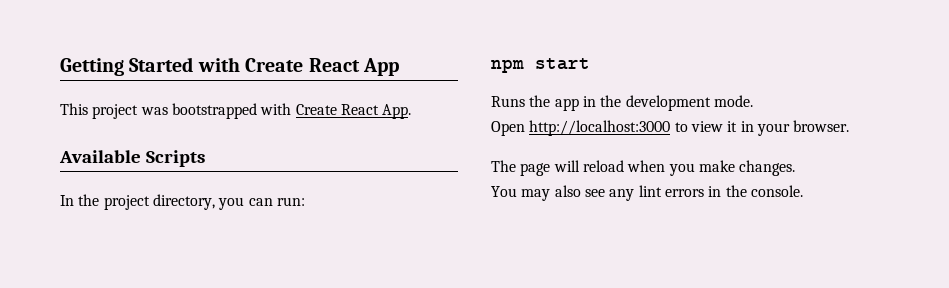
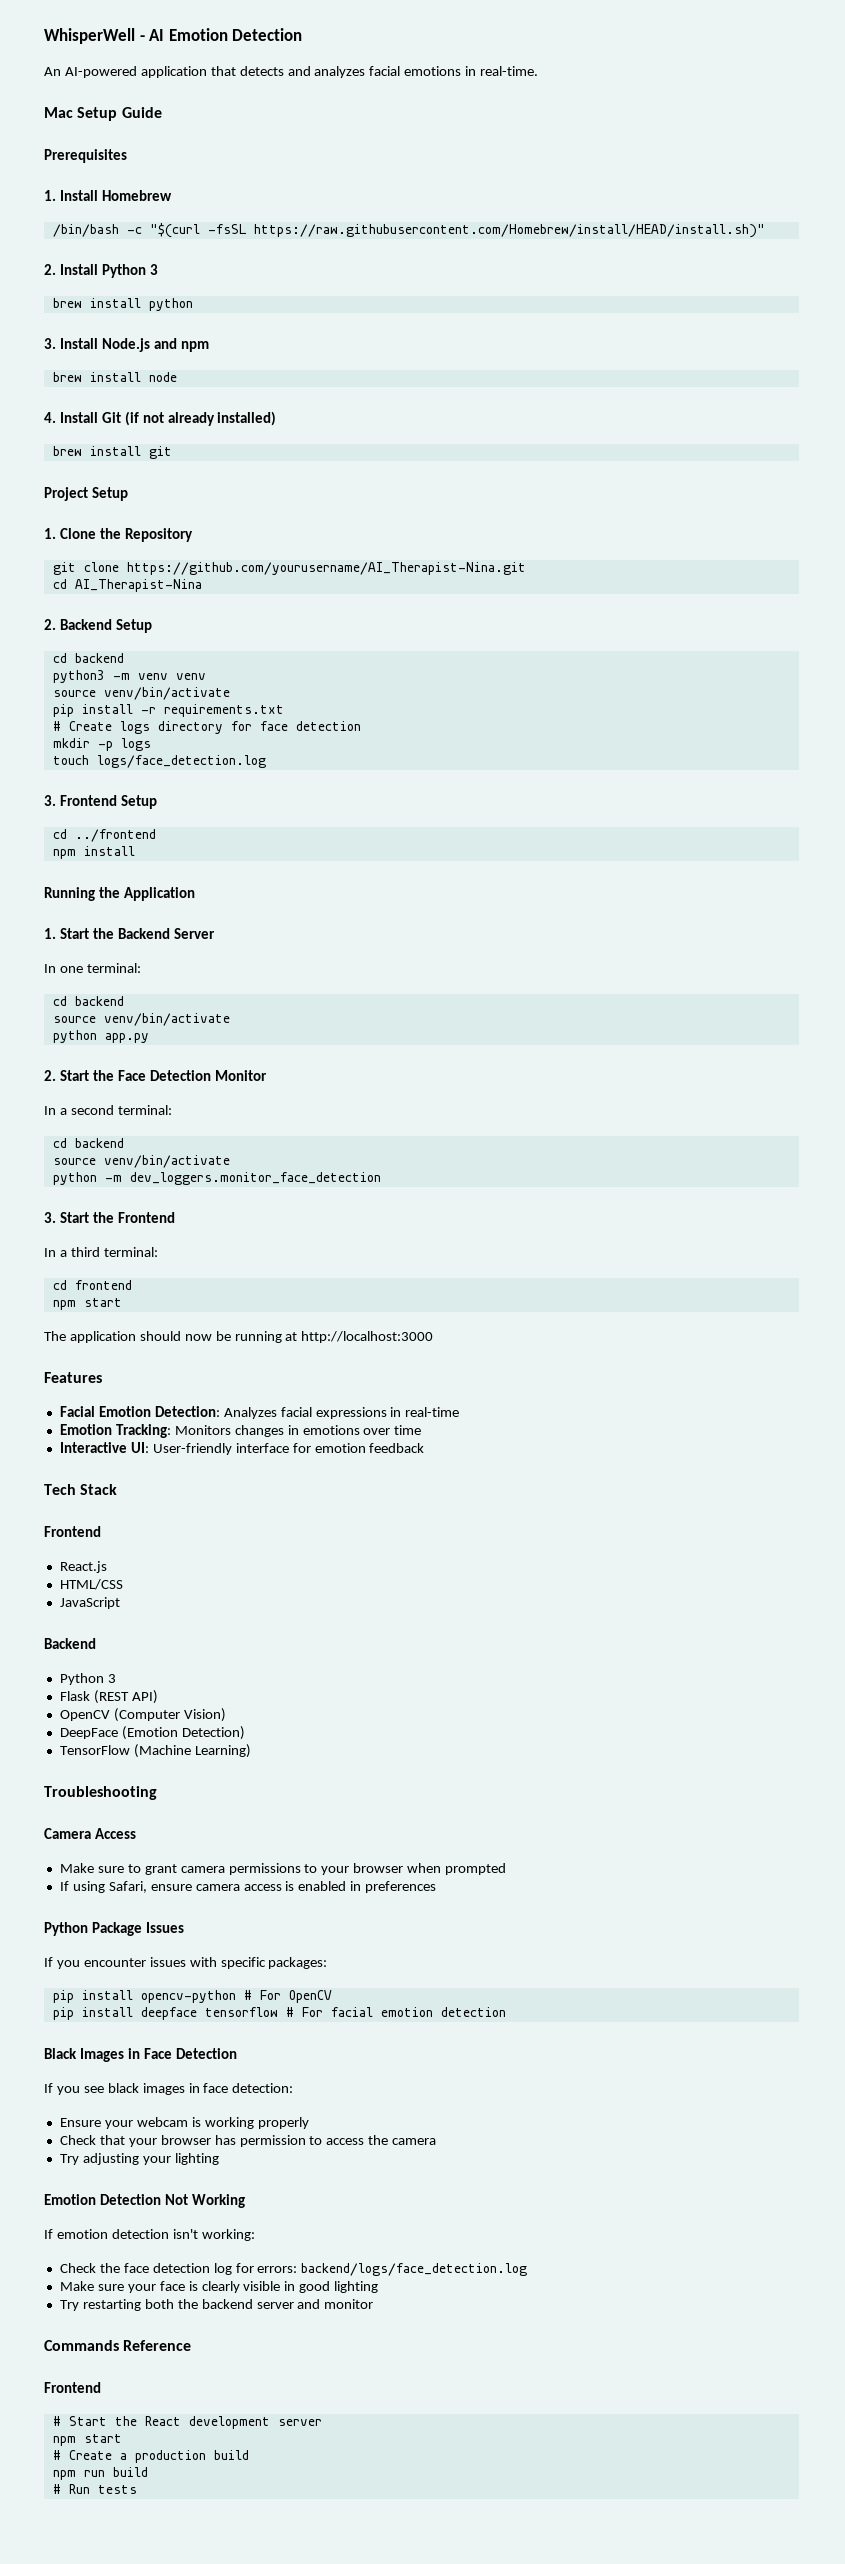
- Getting Started with Create React App
- This project was bootstrapped with Create React App.
- Available Scripts
- In the project directory, you can run:
+ WhisperWell - AI Emotion Detection
+ An AI-powered application that detects and analyzes facial emotions in real-time.
+ Mac Setup Guide
+ Prerequisites
+ 1. Install Homebrew
+ /bin/bash -c "$(curl -fsSL https://raw.githubusercontent.com/Homebrew/install/HEAD/install.sh)"
+ 2. Install Python 3
+ brew install python
+ 3. Install Node.js and npm
+ brew install node
+ 4. Install Git (if not already installed)
+ brew install git
+ Project Setup
+ 1. Clone the Repository
+ git clone https://github.com/yourusername/AI_Therapist-Nina.git
+ cd AI_Therapist-Nina
+ 2. Backend Setup
+ cd backend
+ python3 -m venv venv
+ source venv/bin/activate
+ pip install -r requirements.txt
+ # Create logs directory for face detection
+ mkdir -p logs
+ touch logs/face_detection.log
+ 3. Frontend Setup
+ cd ../frontend
+ npm install
+ Running the Application
+ 1. Start the Backend Server
+ In one terminal:
+ cd backend
+ source venv/bin/activate
+ python app.py
+ 2. Start the Face Detection Monitor
+ In a second terminal:
+ cd backend
+ source venv/bin/activate
+ python -m dev_loggers.monitor_face_detection
+ 3. Start the Frontend
+ In a third terminal:
+ cd frontend
  npm start
- Runs the app in the development mode.
- Open http://localhost:3000 to view it in your browser.
- The page will reload when you make changes.
- You may also see any lint errors in the console.
+ The application should now be running at http://localhost:3000
+ Features
+ Facial Emotion Detection: Analyzes facial expressions in real-time
+ Emotion Tracking: Monitors changes in emotions over time
+ Interactive UI: User-friendly interface for emotion feedback
+ Tech Stack
+ Frontend
+ React.js
+ HTML/CSS
+ JavaScript
+ Backend
+ Python 3
+ Flask (REST API)
+ OpenCV (Computer Vision)
+ DeepFace (Emotion Detection)
+ TensorFlow (Machine Learning)
+ Troubleshooting
+ Camera Access
+ Make sure to grant camera permissions to your browser when prompted
+ If using Safari, ensure camera access is enabled in preferences
+ Python Package Issues
+ If you encounter issues with specific packages:
+ pip install opencv-python # For OpenCV
+ pip install deepface tensorflow # For facial emotion detection
+ Black Images in Face Detection
+ If you see black images in face detection:
+ Ensure your webcam is working properly
+ Check that your browser has permission to access the camera
+ Try adjusting your lighting
+ Emotion Detection Not Working
+ If emotion detection isn't working:
+ Check the face detection log for errors: backend/logs/face_detection.log
+ Make sure your face is clearly visible in good lighting
+ Try restarting both the backend server and monitor
+ Commands Reference
+ Frontend
+ # Start the React development server
+ npm start
+ # Create a production build
+ npm run build
+ # Run tests

